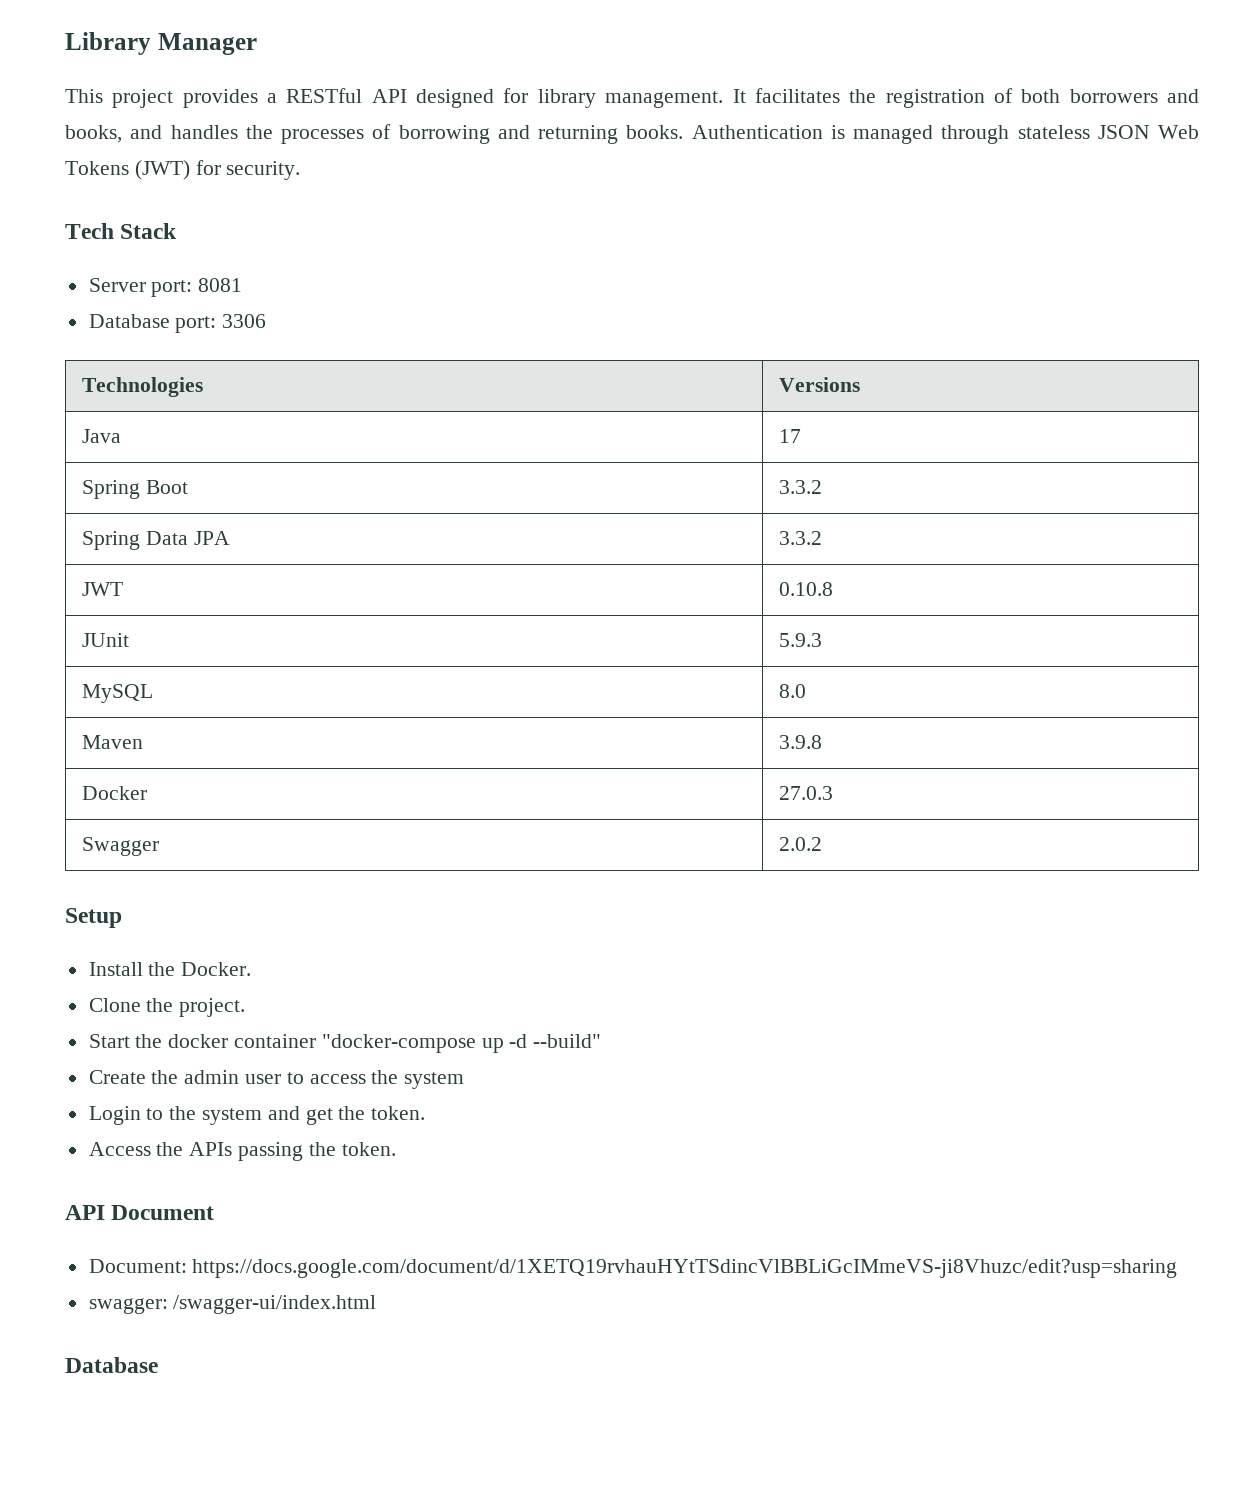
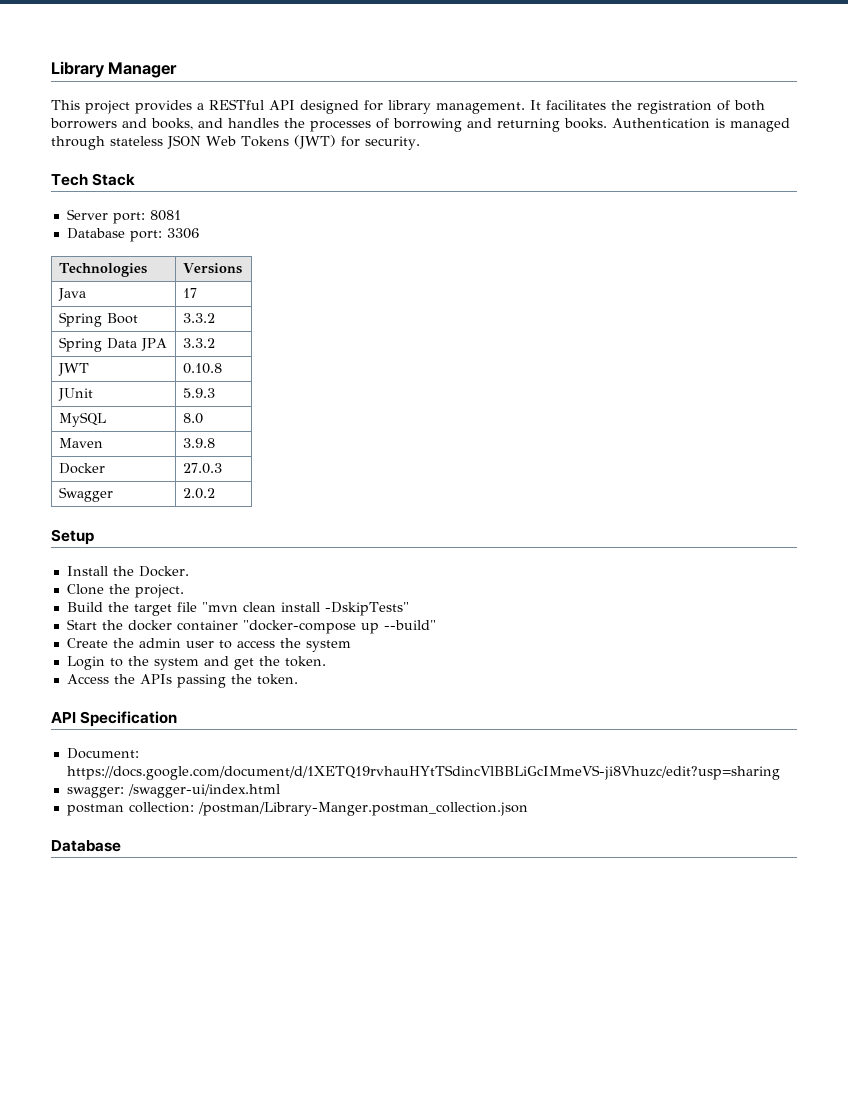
+ Build the target file "mvn clean install -DskipTests"
- Start the docker container "docker-compose up -d --build"
+ Start the docker container "docker-compose up --build"
- API Document
+ API Specification
+ postman collection: /postman/Library-Manger.postman_collection.json

